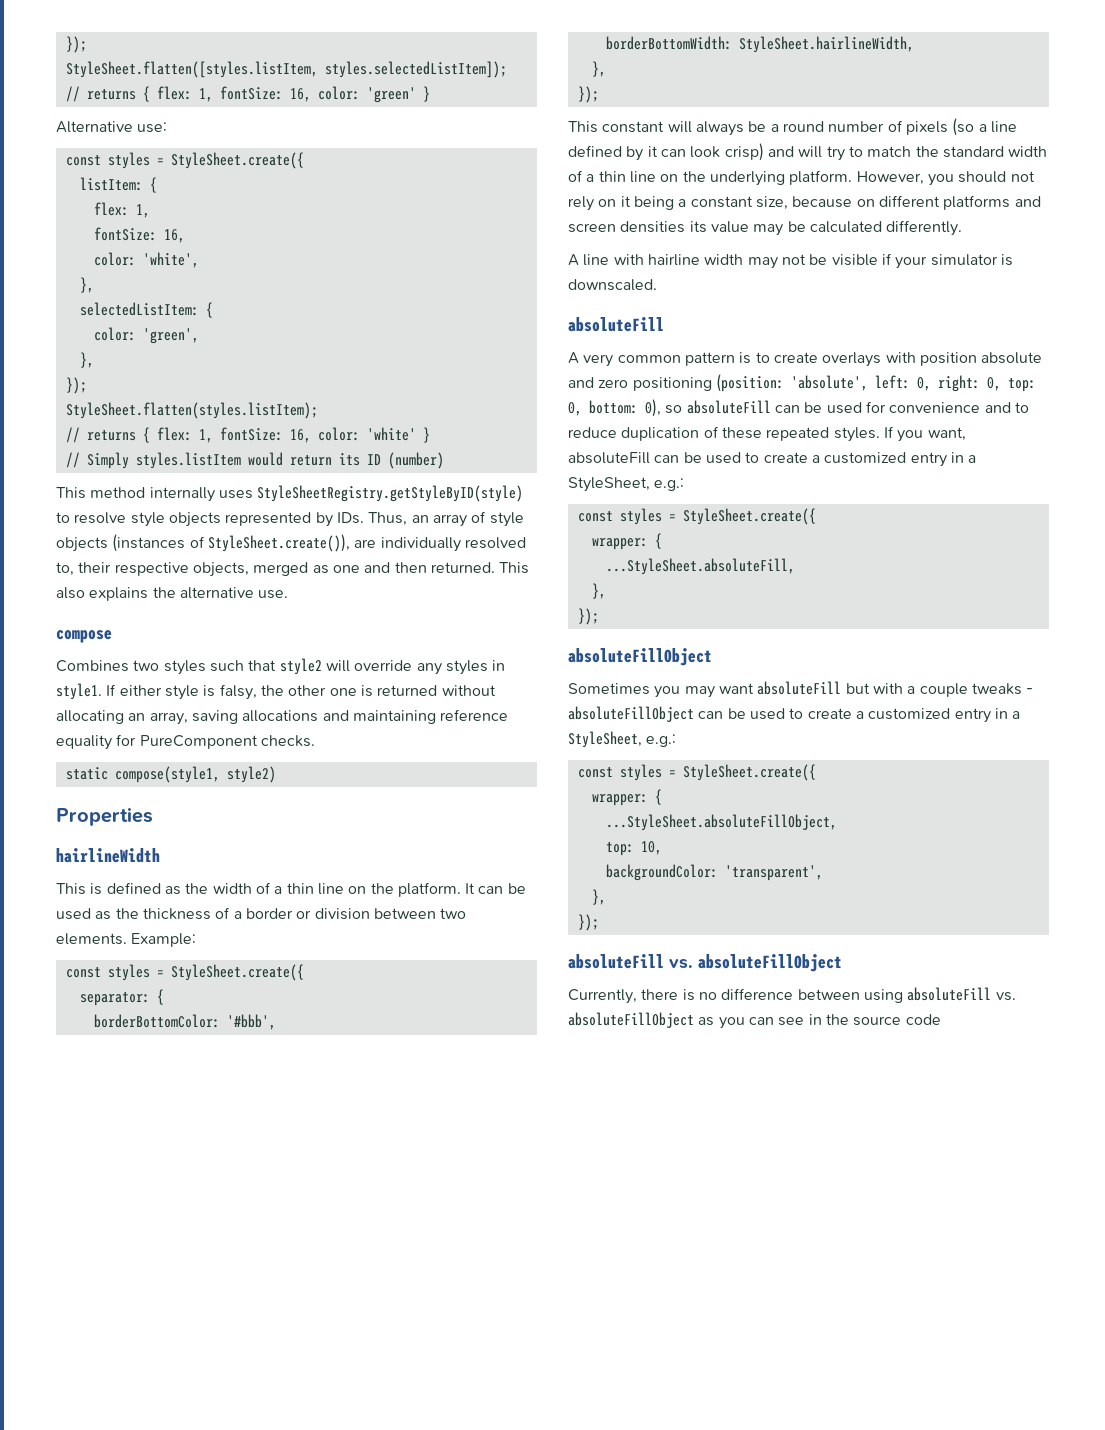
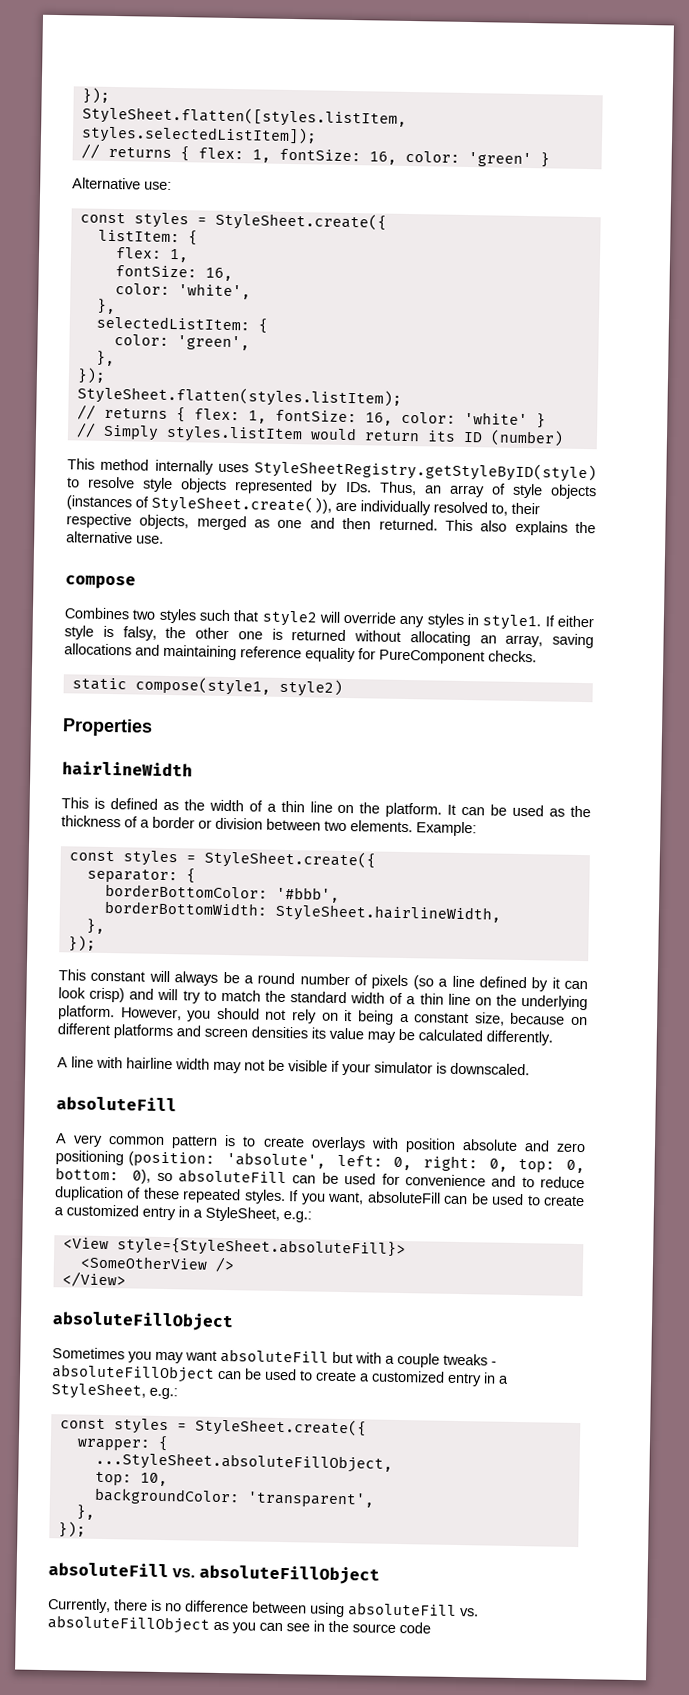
  If you want, absoluteFill can be used to create a customized entry in a StyleSheet, e.g.:
- const styles = StyleSheet.create({
- wrapper: {
- ...StyleSheet.absoluteFill,
- },
- });
+ <View style={StyleSheet.absoluteFill}>
+ <SomeOtherView />
+ </View>

